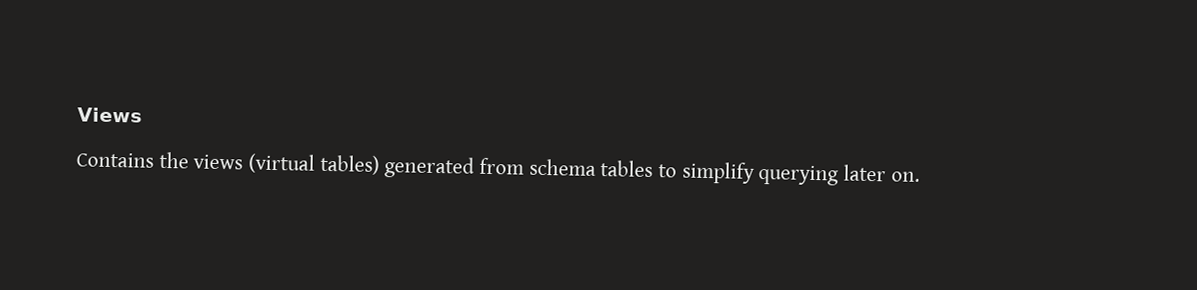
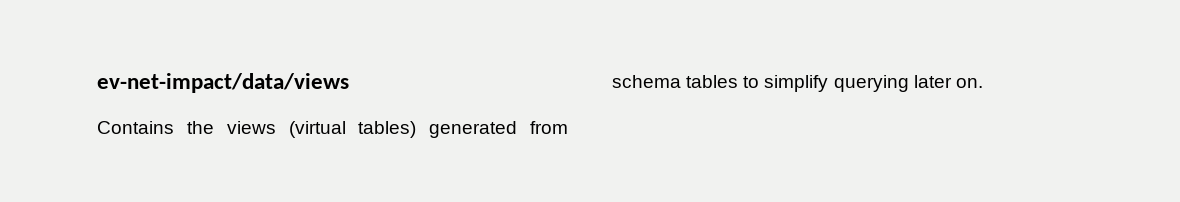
- Views
+ ev-net-impact/data/views

